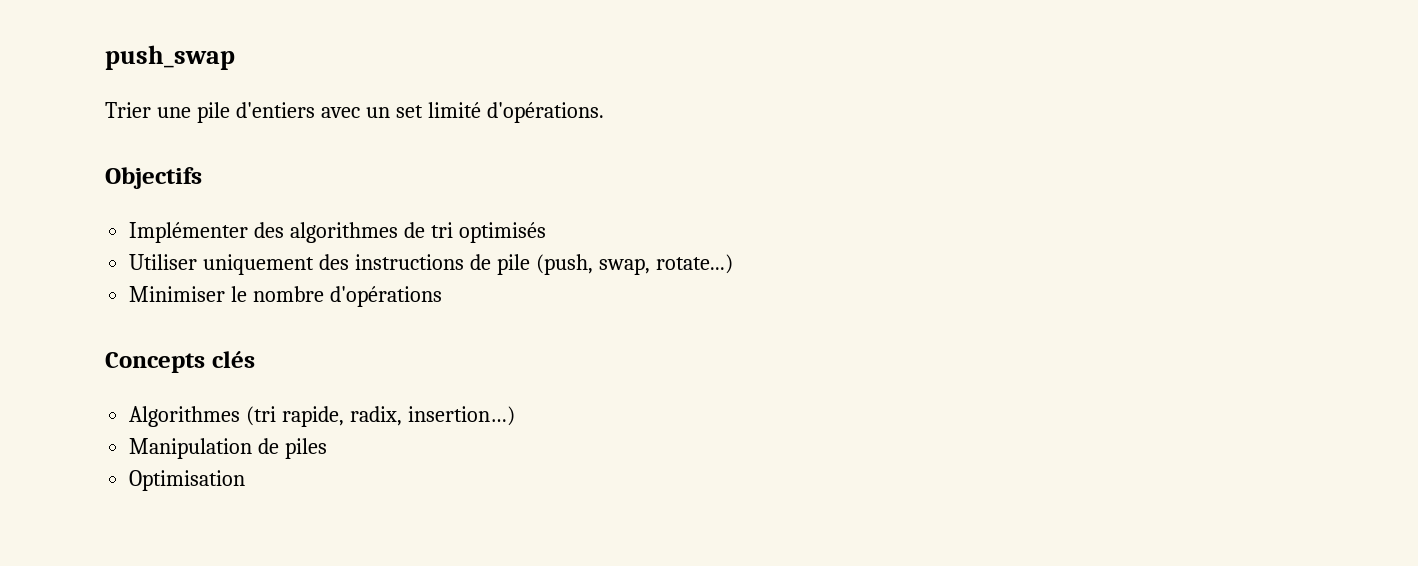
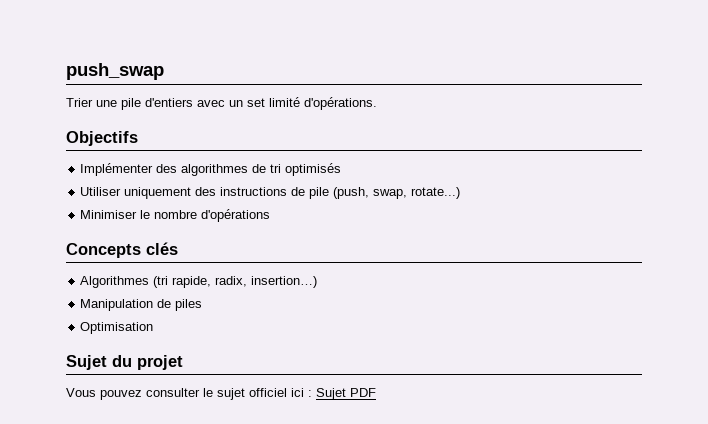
+ Sujet du projet
+ Vous pouvez consulter le sujet officiel ici : Sujet PDF

